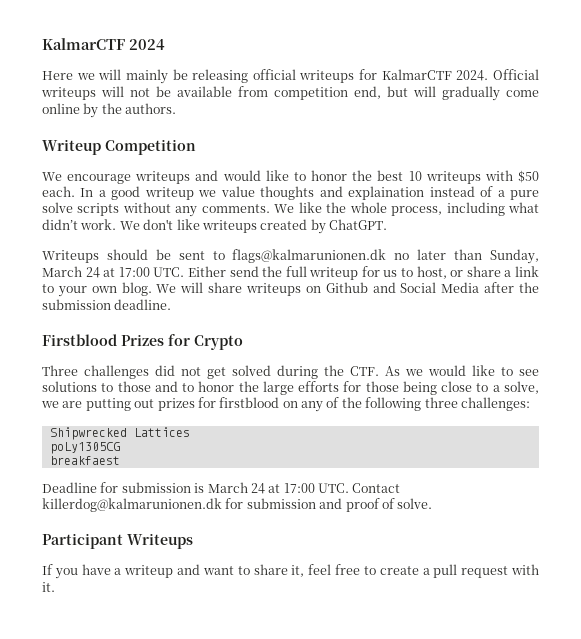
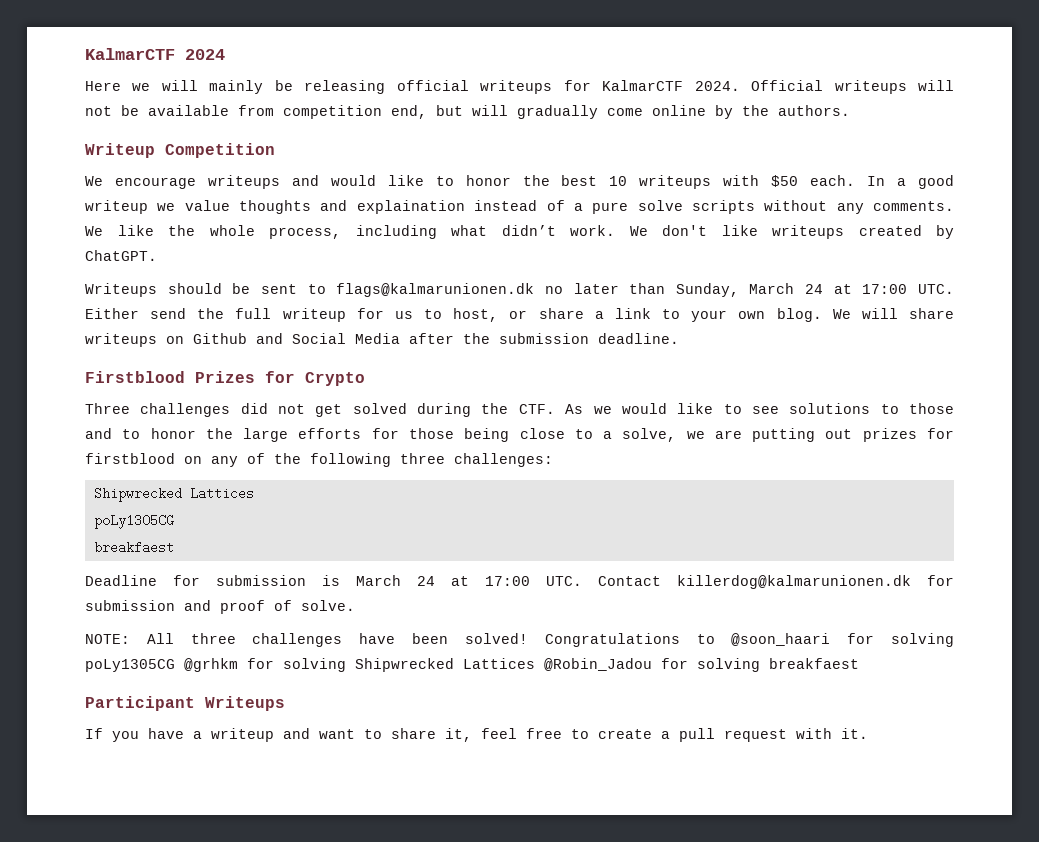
+ NOTE: All three challenges have been solved! Congratulations to @soon_haari for solving poLy1305CG @grhkm for solving Shipwrecked Lattices @Robin_Jadou for solving breakfaest

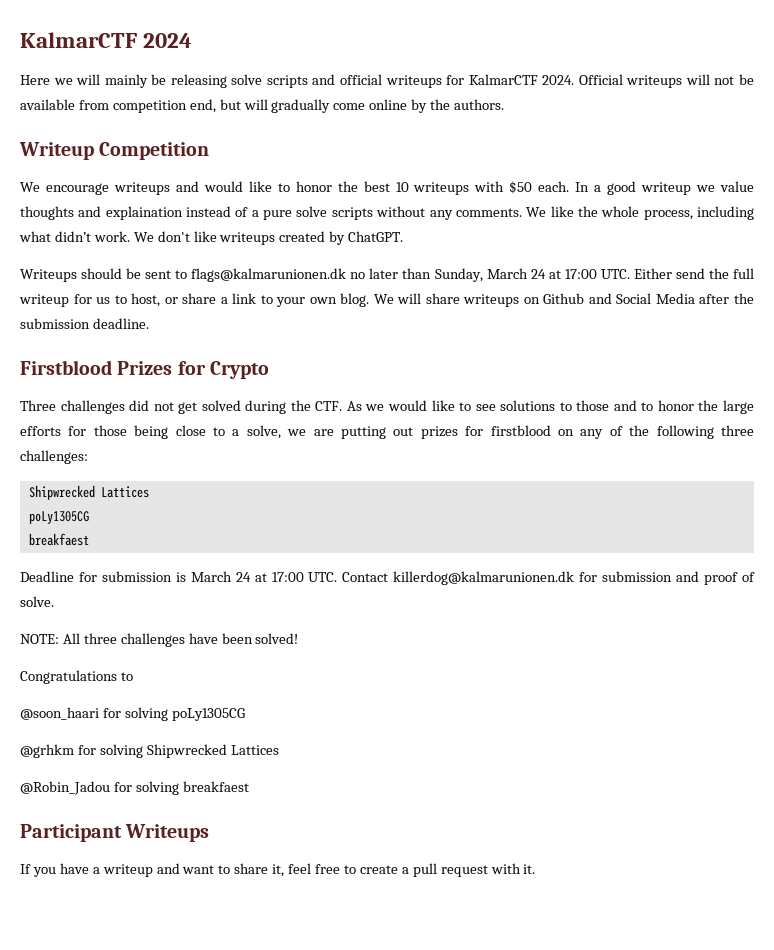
- Here we will mainly be releasing official writeups for KalmarCTF 2024.
+ Here we will mainly be releasing solve scripts and official writeups for KalmarCTF 2024.
- NOTE: All three challenges have been solved! Congratulations to @soon_haari for solving poLy1305CG @grhkm for solving Shipwrecked Lattices @Robin_Jadou for solving breakfaest
+ NOTE: All three challenges have been solved!
+ Congratulations to
+ @soon_haari for solving poLy1305CG
+ @grhkm for solving Shipwrecked Lattices
+ @Robin_Jadou for solving breakfaest

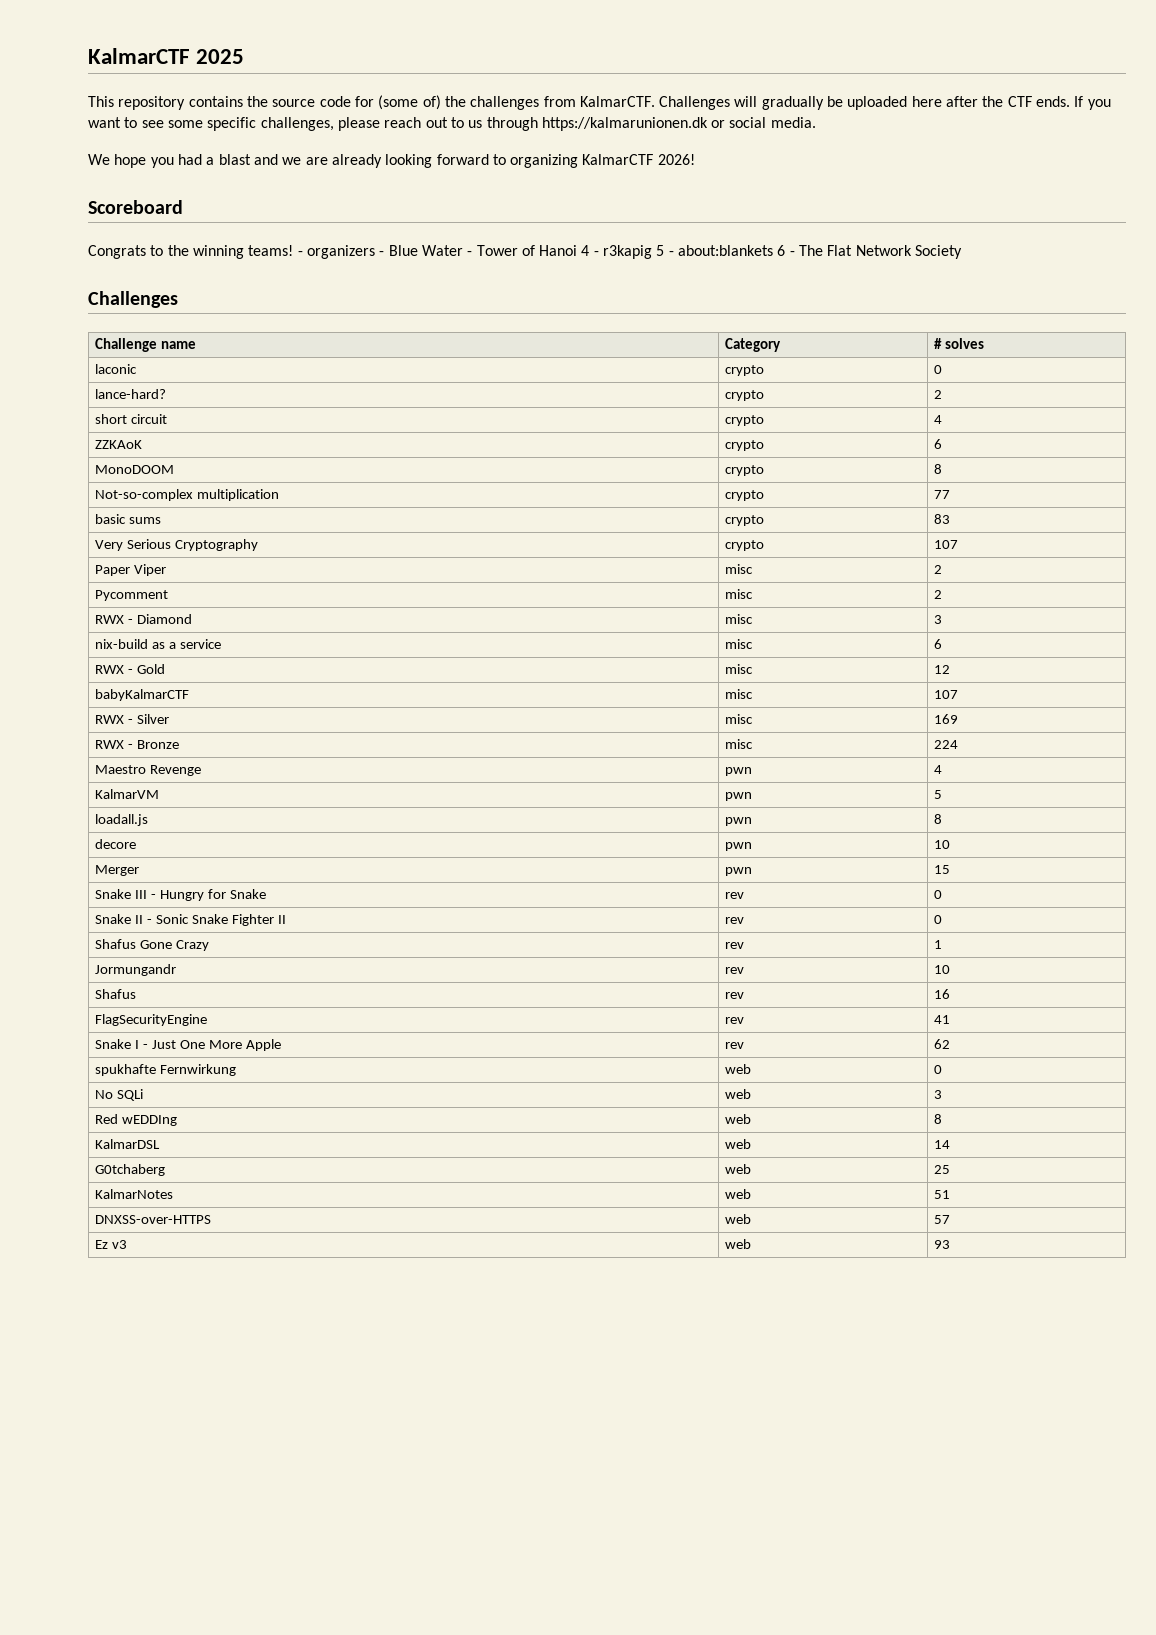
- KalmarCTF 2024
- Here we will mainly be releasing solve scripts and official writeups for KalmarCTF 2024. Official writeups will not be available from competition end, but will gradually come online by the authors.
- Writeup Competition
- We encourage writeups and would like to honor the best 10 writeups with $50 each. In a good writeup we value thoughts and explaination instead of a pure solve scripts without any comments. We like the whole process, including what didn’t work. We don't like writeups created by ChatGPT.
- Writeups should be sent to flags@kalmarunionen.dk no later than Sunday, March 24 at 17:00 UTC. Either send the full writeup for us to host, or share a link to your own blog. We will share writeups on Github and Social Media after the submission deadline.
- Firstblood Prizes for Crypto
- Three challenges did not get solved during the CTF. As we would like to see solutions to those and to honor the large efforts for those being close to a solve, we are putting out prizes for firstblood on any of the following three challenges:
- Shipwrecked Lattices
- poLy1305CG
- breakfaest
- Deadline for submission is March 24 at 17:00 UTC. Contact killerdog@kalmarunionen.dk for submission and proof of solve.
- NOTE: All three challenges have been solved!
- Congratulations to
- @soon_haari for solving poLy1305CG
- @grhkm for solving Shipwrecked Lattices
- @Robin_Jadou for solving breakfaest
- Participant Writeups
- If you have a writeup and want to share it, feel free to create a pull request with it.
+ KalmarCTF 2025
+ This repository contains the source code for (some of) the challenges from KalmarCTF. Challenges will gradually be uploaded here after the CTF ends. If you want to see some specific challenges, please reach out to us through https://kalmarunionen.dk or social media.
+ We hope you had a blast and we are already looking forward to organizing KalmarCTF 2026!
+ Scoreboard
+ Congrats to the winning teams! - organizers - Blue Water - Tower of Hanoi 4 - r3kapig 5 - about:blankets 6 - The Flat Network Society
+ Challenges
+ Challenge name | Category | # solves
+ laconic | crypto | 0
+ lance-hard? | crypto | 2
+ short circuit | crypto | 4
+ ZZKAoK | crypto | 6
+ MonoDOOM | crypto | 8
+ Not-so-complex multiplication | crypto | 77
+ basic sums | crypto | 83
+ Very Serious Cryptography | crypto | 107
+ Paper Viper | misc | 2
+ Pycomment | misc | 2
+ RWX - Diamond | misc | 3
+ nix-build as a service | misc | 6
+ RWX - Gold | misc | 12
+ babyKalmarCTF | misc | 107
+ RWX - Silver | misc | 169
+ RWX - Bronze | misc | 224
+ Maestro Revenge | pwn | 4
+ KalmarVM | pwn | 5
+ loadall.js | pwn | 8
+ decore | pwn | 10
+ Merger | pwn | 15
+ Snake III - Hungry for Snake | rev | 0
+ Snake II - Sonic Snake Fighter II | rev | 0
+ Shafus Gone Crazy | rev | 1
+ Jormungandr | rev | 10
+ Shafus | rev | 16
+ FlagSecurityEngine | rev | 41
+ Snake I - Just One More Apple | rev | 62
+ spukhafte Fernwirkung | web | 0
+ No SQLi | web | 3
+ Red wEDDIng | web | 8
+ KalmarDSL | web | 14
+ G0tchaberg | web | 25
+ KalmarNotes | web | 51
+ DNXSS-over-HTTPS | web | 57
+ Ez v3 | web | 93

